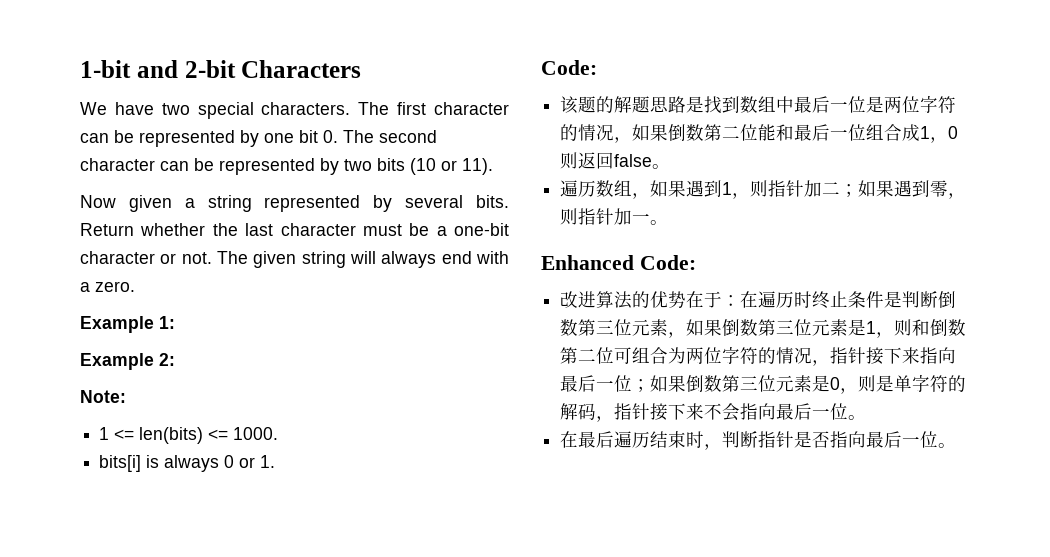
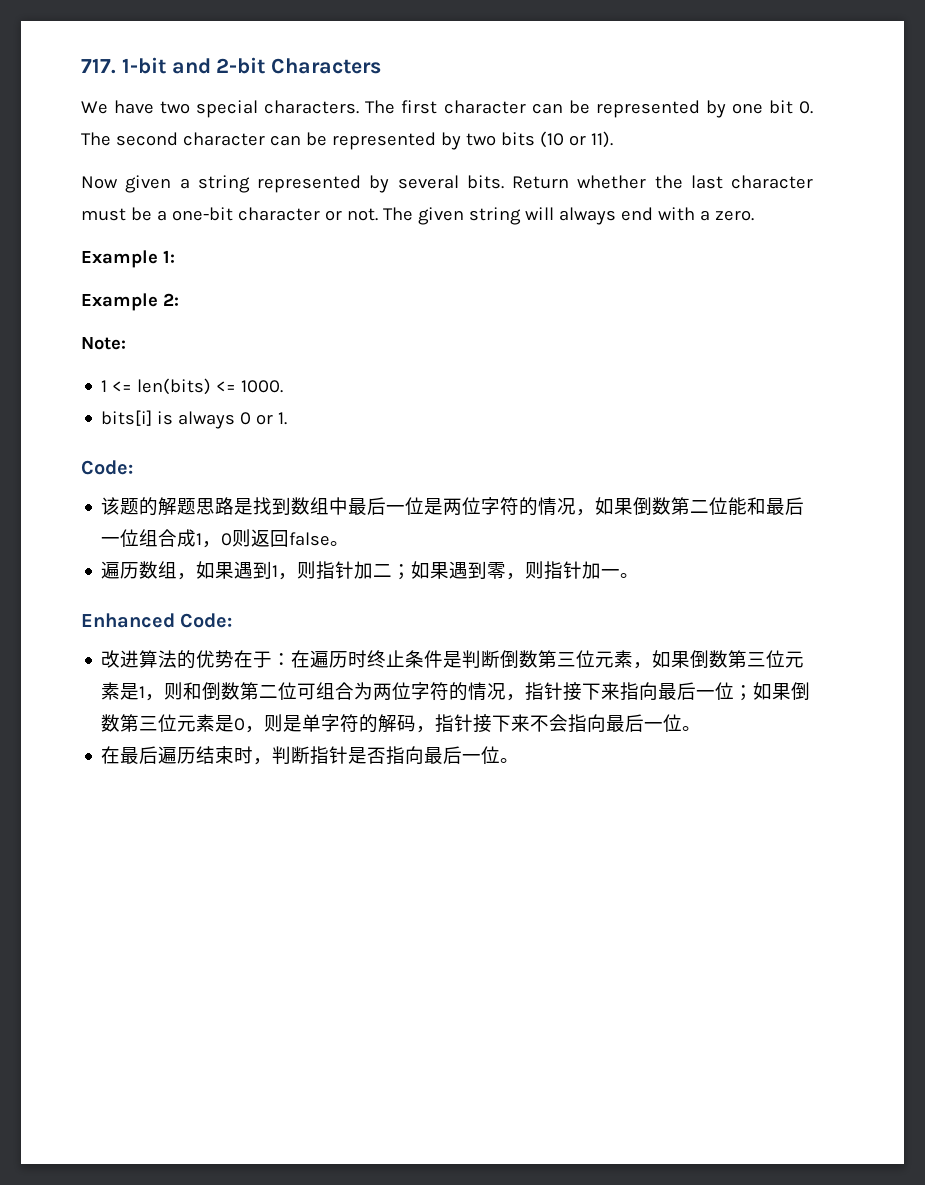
- 1-bit and 2-bit Characters
+ 717. 1-bit and 2-bit Characters

